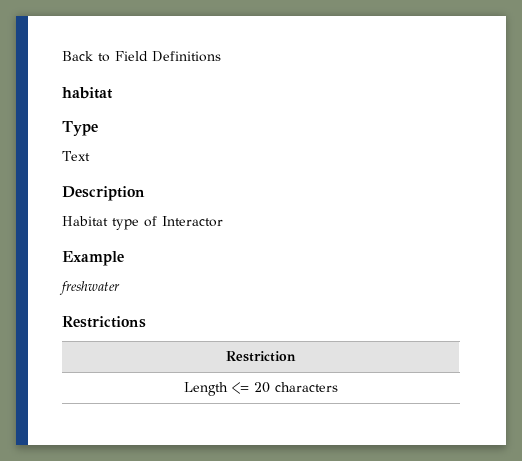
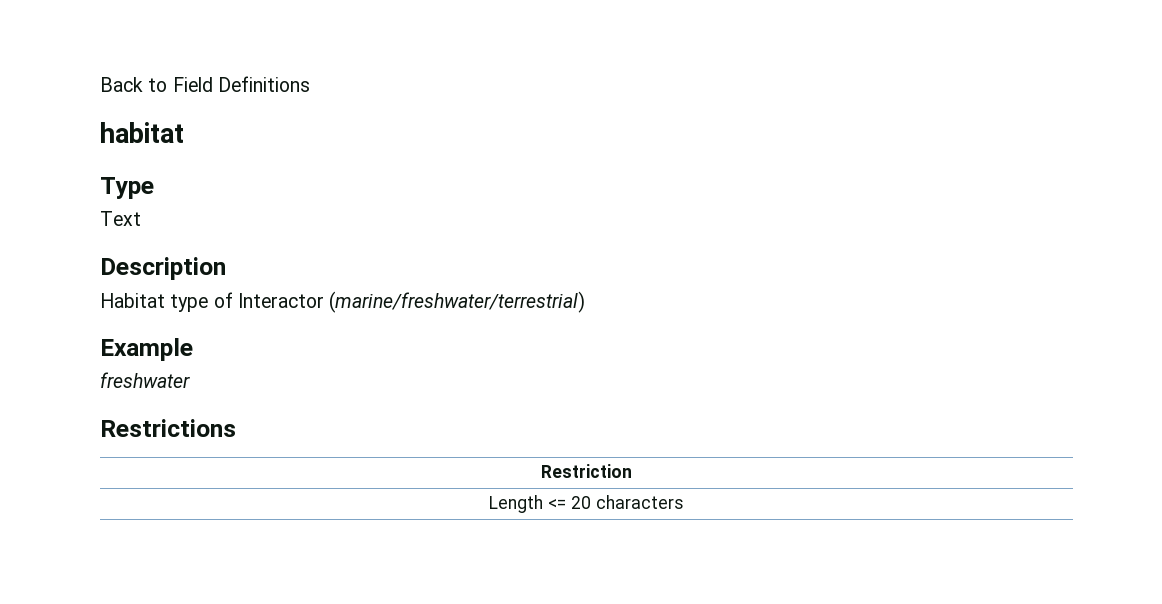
- Habitat type of Interactor
+ Habitat type of Interactor (marine/freshwater/terrestrial)

